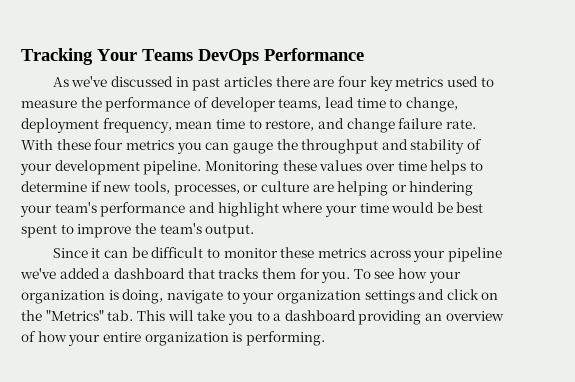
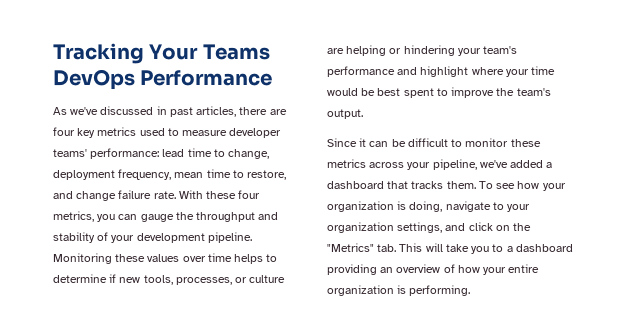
- As we've discussed in past articles there are four key metrics used to measure the performance of developer teams, lead time to change, deployment frequency, mean time to restore, and change failure rate.
+ As we've discussed in past articles, there are four key metrics used to measure developer teams' performance: lead time to change, deployment frequency, mean time to restore, and change failure rate.
- With these four metrics you can gauge the throughput and stability of your development pipeline.
+ With these four metrics, you can gauge the throughput and stability of your development pipeline.
- Since it can be difficult to monitor these metrics across your pipeline we've added a dashboard that tracks them for you.
+ Since it can be difficult to monitor these metrics across your pipeline, we've added a dashboard that tracks them.
- To see how your organization is doing, navigate to your organization settings and click on the "Metrics" tab. This will take you to a dashboard providing an overview of how your entire organization is performing.
+ To see how your organization is doing, navigate to your organization settings, and click on the "Metrics" tab. This will take you to a dashboard providing an overview of how your entire organization is performing.

